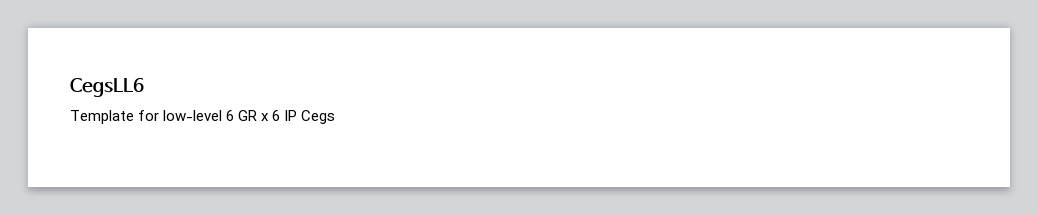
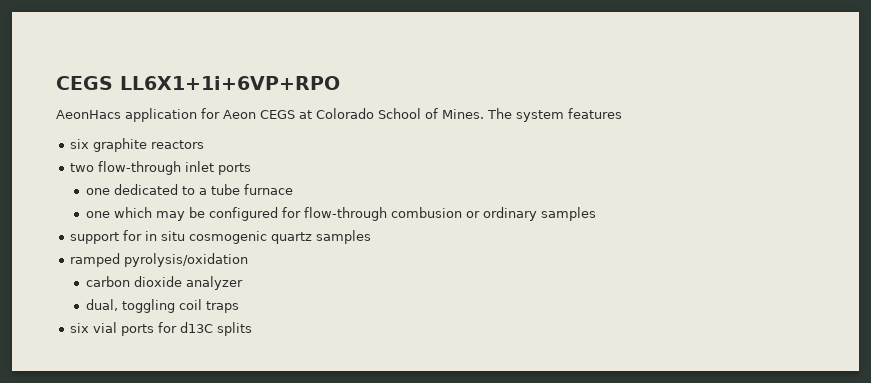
- CegsLL6
- Template for low-level 6 GR x 6 IP Cegs
+ CEGS LL6X1+1i+6VP+RPO
+ AeonHacs application for Aeon CEGS at Colorado School of Mines. The system features
+ six graphite reactors
+ two flow-through inlet ports
+ one dedicated to a tube furnace
+ one which may be configured for flow-through combusion or ordinary samples
+ support for in situ cosmogenic quartz samples
+ ramped pyrolysis/oxidation
+ carbon dioxide analyzer
+ dual, toggling coil traps
+ six vial ports for d13C splits

